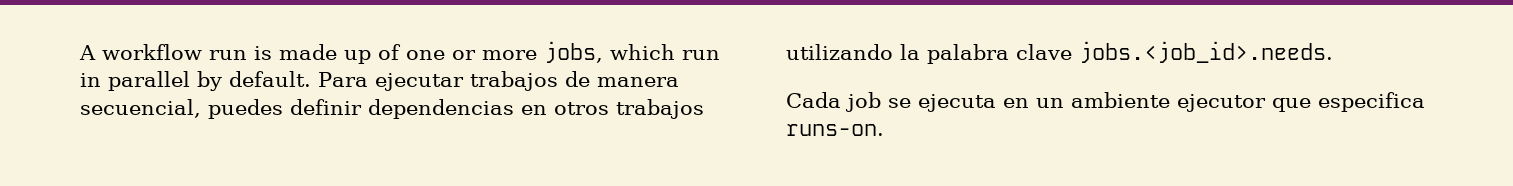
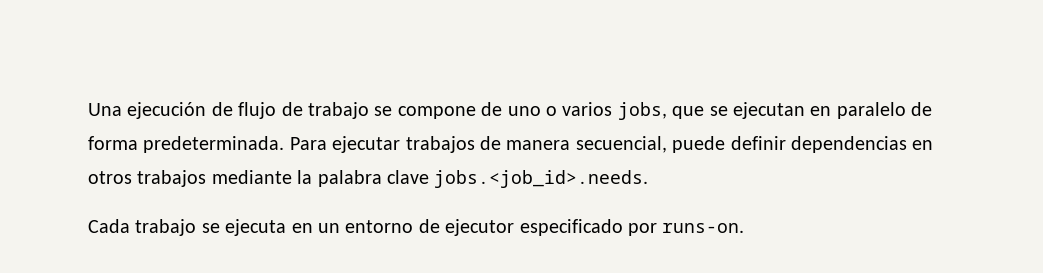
- A workflow run is made up of one or more jobs, which run in parallel by default.
+ Una ejecución de flujo de trabajo se compone de uno o varios jobs, que se ejecutan en paralelo de forma predeterminada.
- Para ejecutar trabajos de manera secuencial, puedes definir dependencias en otros trabajos utilizando la palabra clave jobs.<job_id>.needs.
+ Para ejecutar trabajos de manera secuencial, puede definir dependencias en otros trabajos mediante la palabra clave jobs.<job_id>.needs.
- Cada job se ejecuta en un ambiente ejecutor que especifica runs-on.
+ Cada trabajo se ejecuta en un entorno de ejecutor especificado por runs-on.

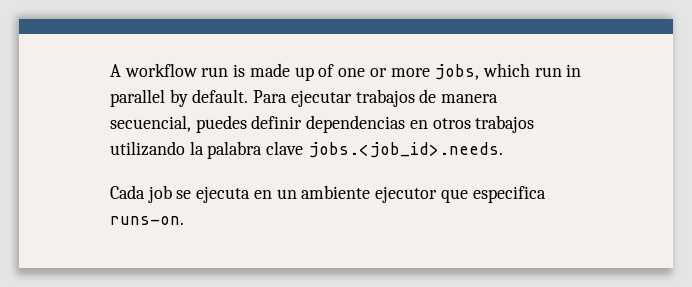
- Una ejecución de flujo de trabajo se compone de uno o varios jobs, que se ejecutan en paralelo de forma predeterminada.
+ A workflow run is made up of one or more jobs, which run in parallel by default.
- Para ejecutar trabajos de manera secuencial, puede definir dependencias en otros trabajos mediante la palabra clave jobs.<job_id>.needs.
+ Para ejecutar trabajos de manera secuencial, puedes definir dependencias en otros trabajos utilizando la palabra clave jobs.<job_id>.needs.
- Cada trabajo se ejecuta en un entorno de ejecutor especificado por runs-on.
+ Cada job se ejecuta en un ambiente ejecutor que especifica runs-on.

